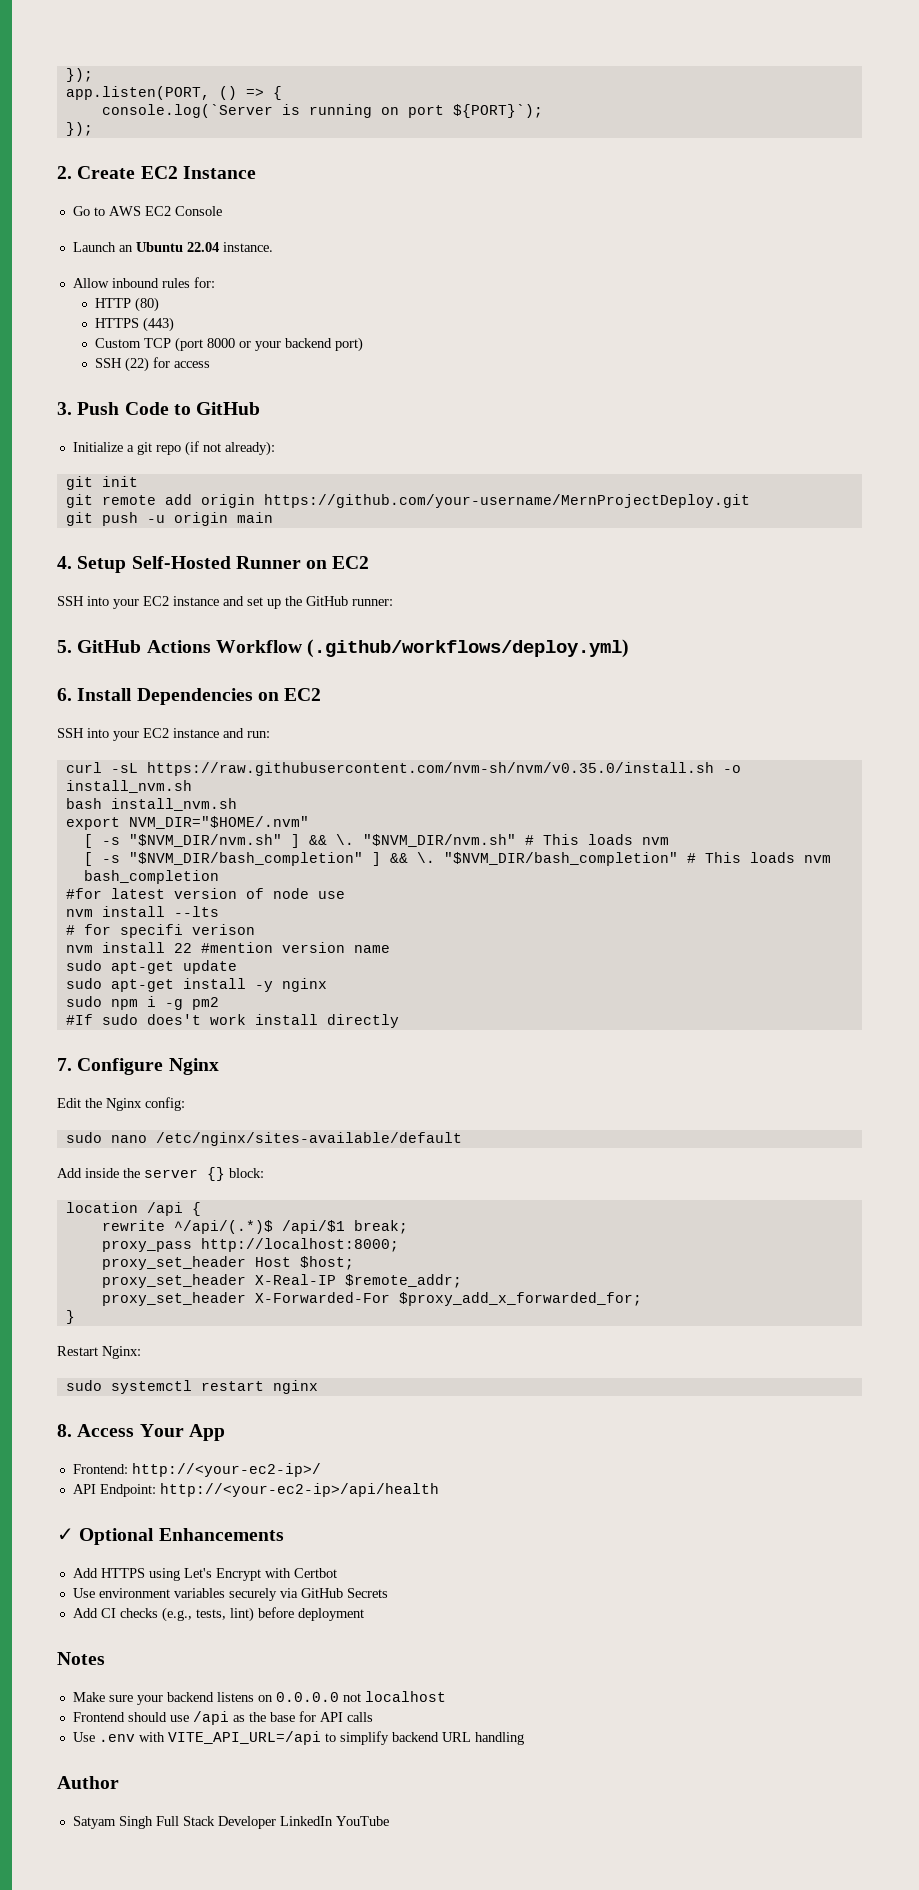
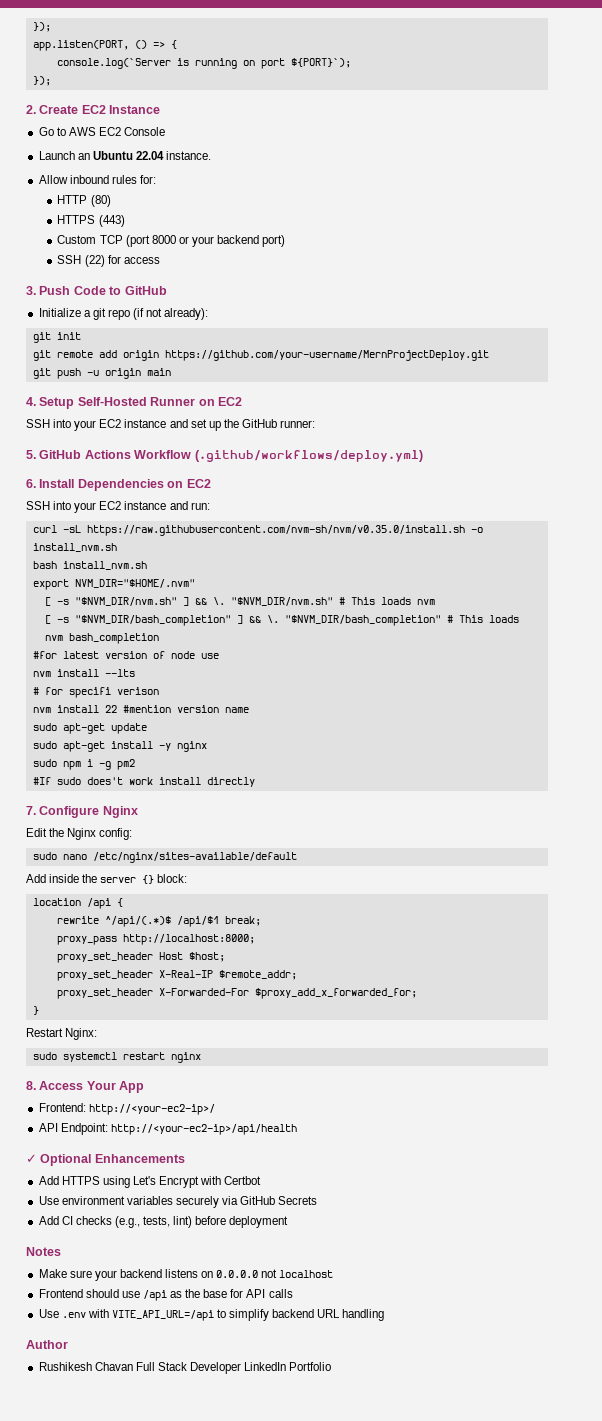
- Satyam Singh Full Stack Developer LinkedIn YouTube
+ Rushikesh Chavan Full Stack Developer LinkedIn Portfolio

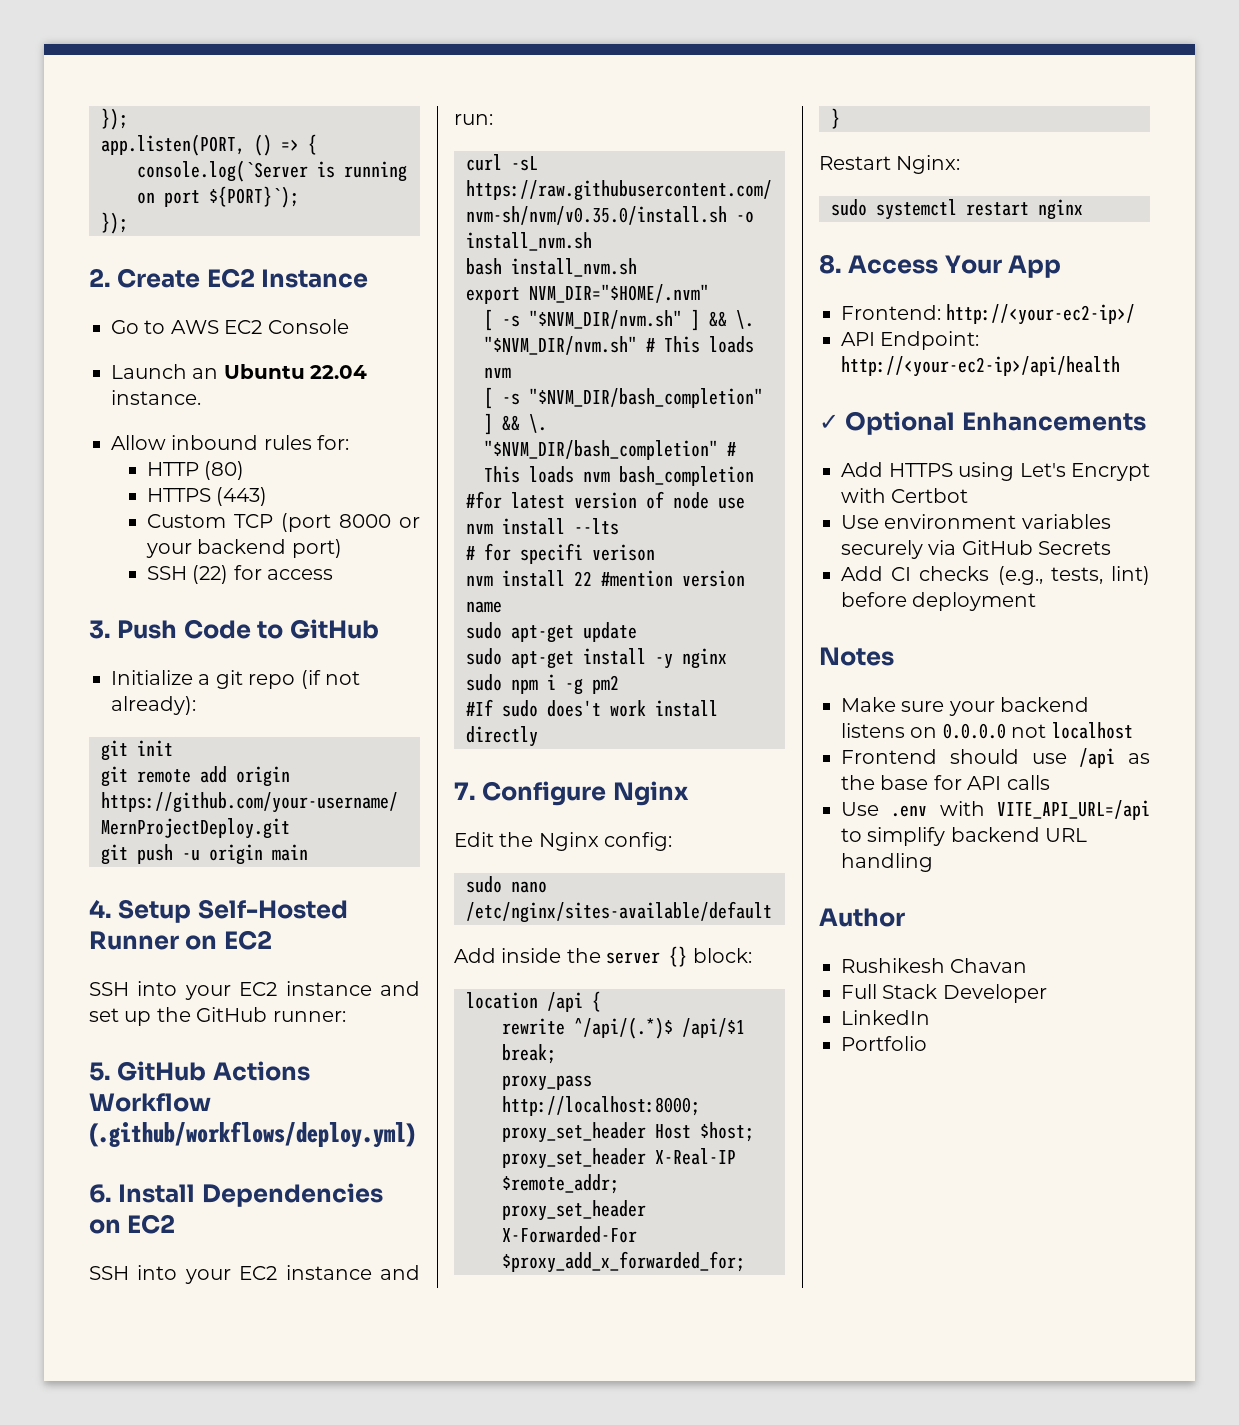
- Rushikesh Chavan Full Stack Developer LinkedIn Portfolio
+ Rushikesh Chavan
+ Full Stack Developer
+ LinkedIn
+ Portfolio

